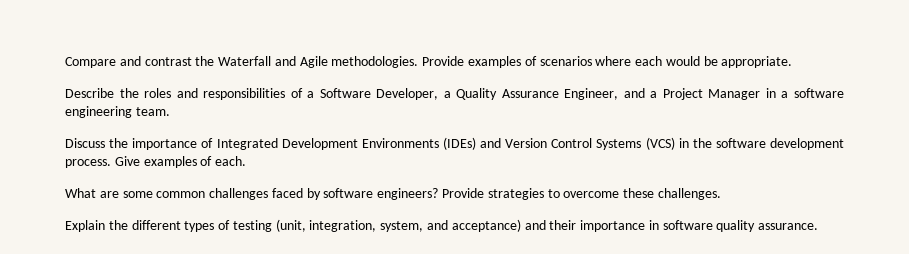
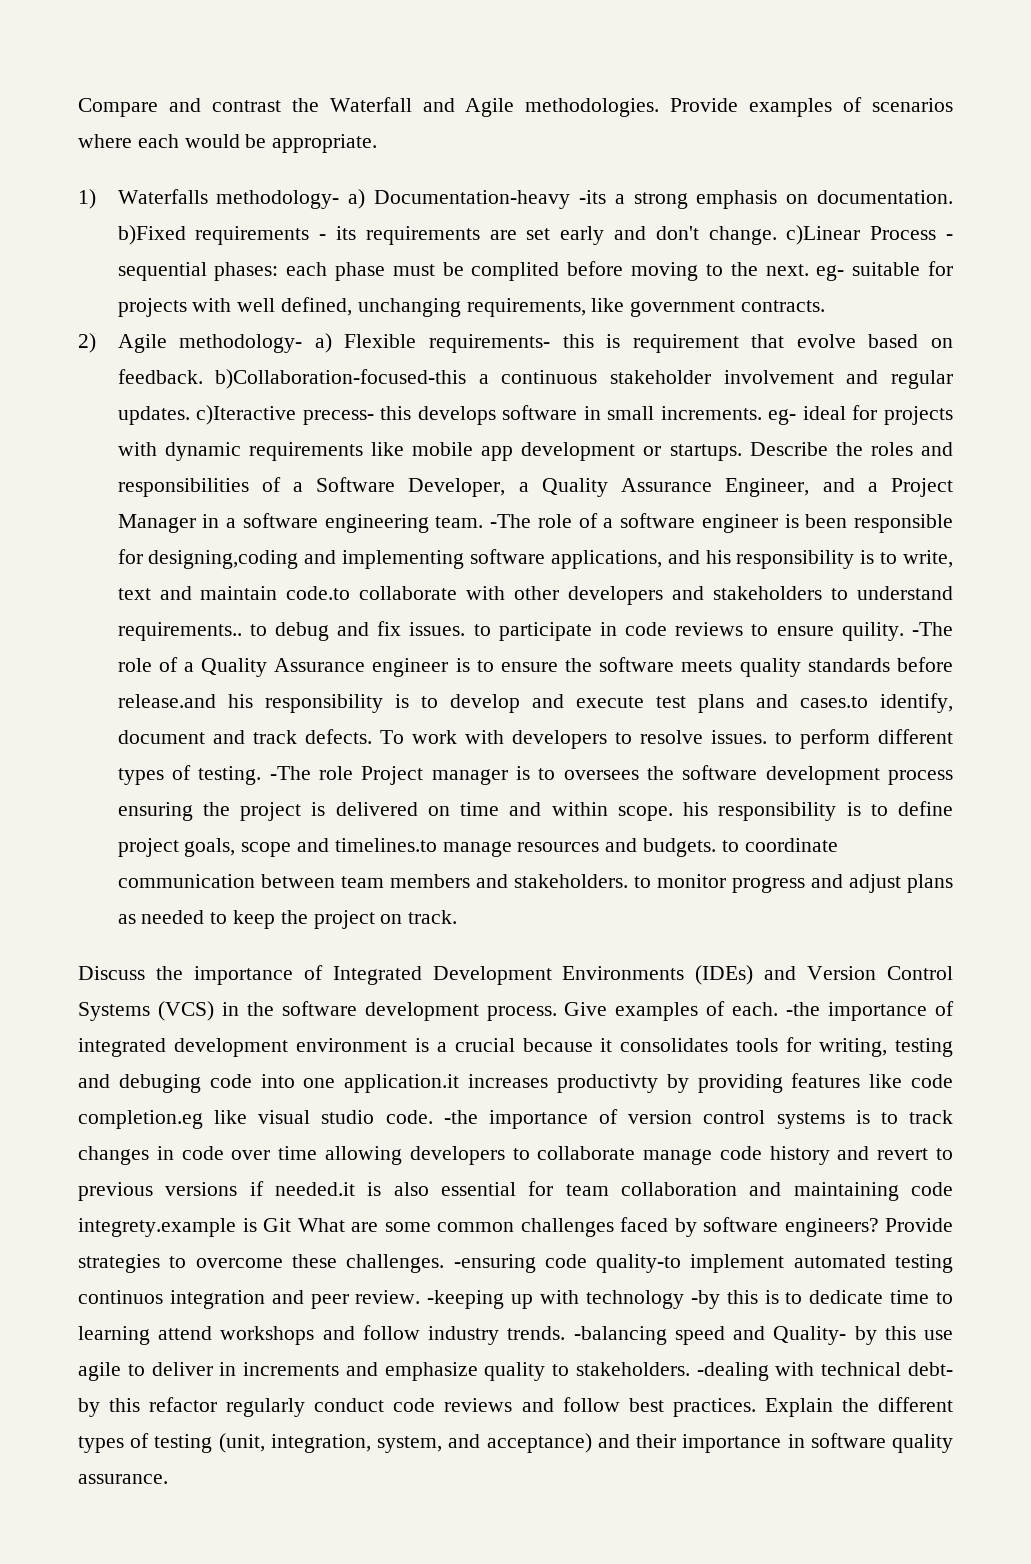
+ 1) Waterfalls methodology- a) Documentation-heavy -its a strong emphasis on documentation. b)Fixed requirements - its requirements are set early and don't change. c)Linear Process - sequential phases: each phase must be complited before moving to the next. eg- suitable for projects with well defined, unchanging requirements, like government contracts.
+ 2) Agile methodology- a) Flexible requirements- this is requirement that evolve based on feedback. b)Collaboration-focused-this a continuous stakeholder involvement and regular updates. c)Iteractive precess- this develops software in small increments. eg- ideal for projects with dynamic requirements like mobile app development or startups.
+ -The role of a software engineer is been responsible for designing,coding and implementing software applications, and his responsibility is to write, text and maintain code.to collaborate with other developers and stakeholders to understand requirements.. to debug and fix issues. to participate in code reviews to ensure quility. -The role of a Quality Assurance engineer is to ensure the software meets quality standards before release.and his responsibility is to develop and execute test plans and cases.to identify, document and track defects. To work with developers to resolve issues. to perform different types of testing. -The role Project manager is to oversees the software development process ensuring the project is delivered on time and within scope. his responsibility is to define project goals, scope and timelines.to manage resources and budgets. to coordinate communication between team members and stakeholders. to monitor progress and adjust plans as needed to keep the project on track.
- Give examples of each.
- What are some common challenges faced by software engineers?
+ Give examples of each. -the importance of integrated development environment is a crucial because it consolidates tools for writing, testing and debuging code into one application.it increases productivty by providing features like code completion.eg like visual studio code. -the importance of version control systems is to track changes in code over time allowing developers to collaborate manage code history and revert to previous versions if needed.it is also essential for team collaboration and maintaining code integrety.example is Git What are some common challenges faced by software engineers?
- Provide strategies to overcome these challenges.
- Explain the different types of testing (unit, integration, system, and acceptance) and their importance in software quality assurance.
+ Provide strategies to overcome these challenges. -ensuring code quality-to implement automated testing continuos integration and peer review. -keeping up with technology -by this is to dedicate time to learning attend workshops and follow industry trends. -balancing speed and Quality- by this use agile to deliver in increments and emphasize quality to stakeholders. -dealing with technical debt- by this refactor regularly conduct code reviews and follow best practices. Explain the different types of testing (unit, integration, system, and acceptance) and their importance in software quality assurance.

